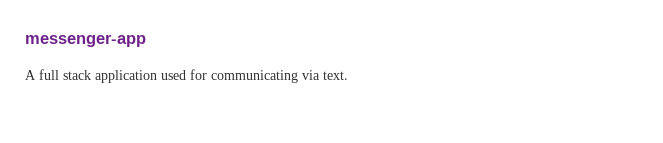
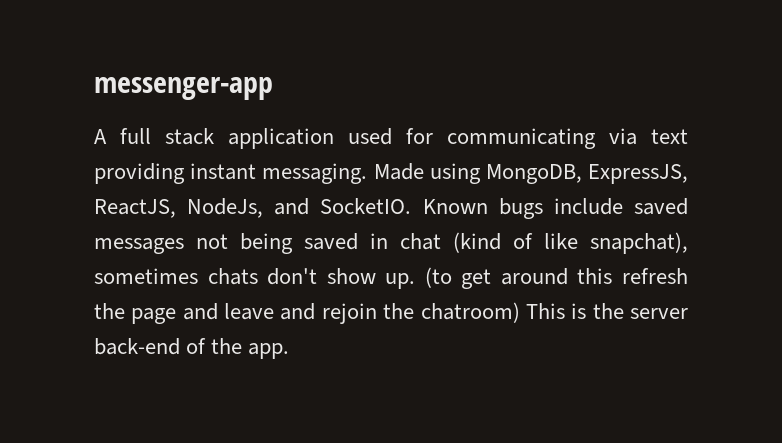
- A full stack application used for communicating via text.
+ A full stack application used for communicating via text providing instant messaging. Made using MongoDB, ExpressJS, ReactJS, NodeJs, and SocketIO. Known bugs include saved messages not being saved in chat (kind of like snapchat), sometimes chats don't show up. (to get around this refresh the page and leave and rejoin the chatroom) This is the server back-end of the app.

